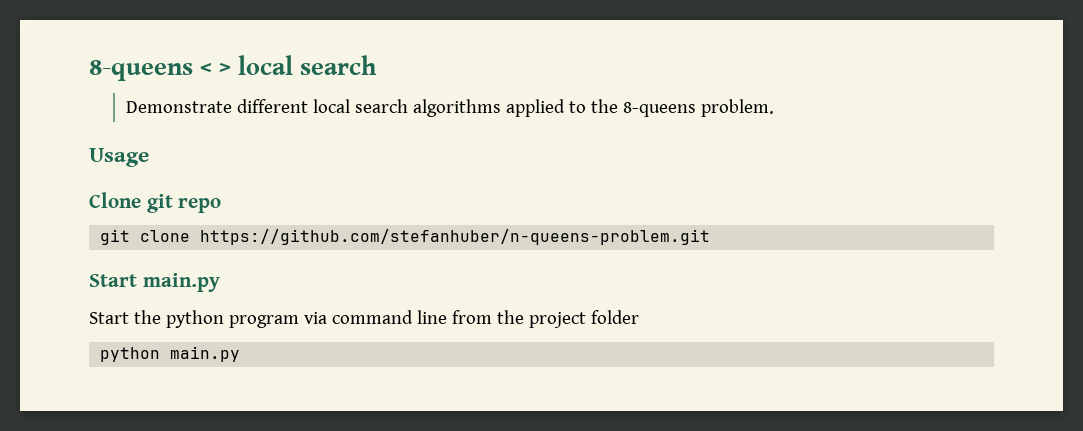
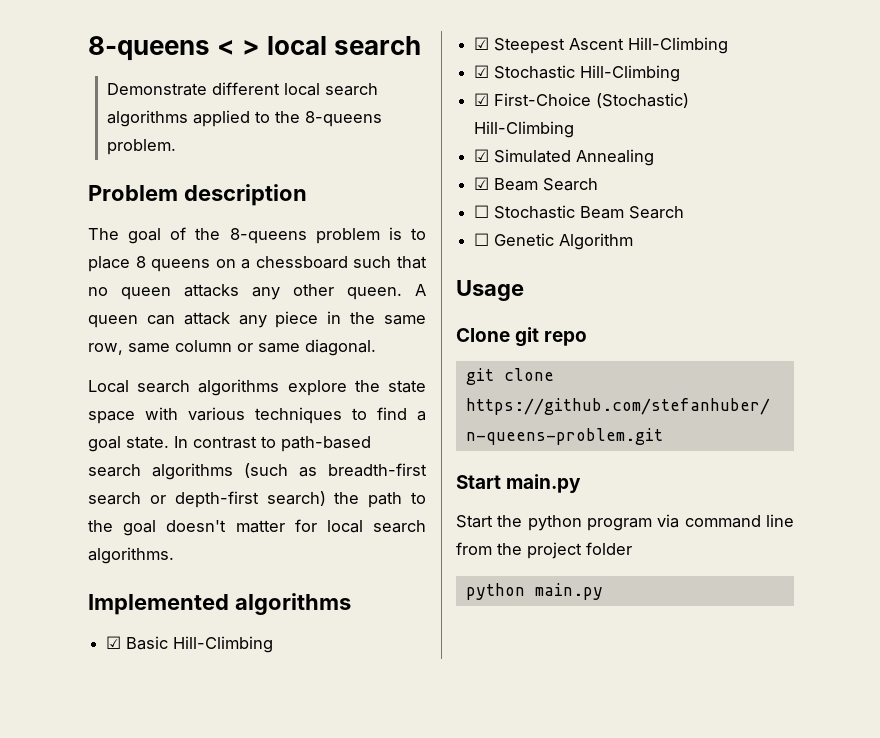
+ Problem description
+ The goal of the 8-queens problem is to place 8 queens on a chessboard such that no queen attacks any other queen. A queen can attack any piece in the same row, same column or same diagonal.
+ Local search algorithms explore the state space with various techniques to find a goal state. In contrast to path-based search algorithms (such as breadth-first search or depth-first search) the path to the goal doesn't matter for local search algorithms.
+ Implemented algorithms
+ ☑ Basic Hill-Climbing
+ ☑ Steepest Ascent Hill-Climbing
+ ☑ Stochastic Hill-Climbing
+ ☑ First-Choice (Stochastic) Hill-Climbing
+ ☑ Simulated Annealing
+ ☑ Beam Search
+ ☐ Stochastic Beam Search
+ ☐ Genetic Algorithm

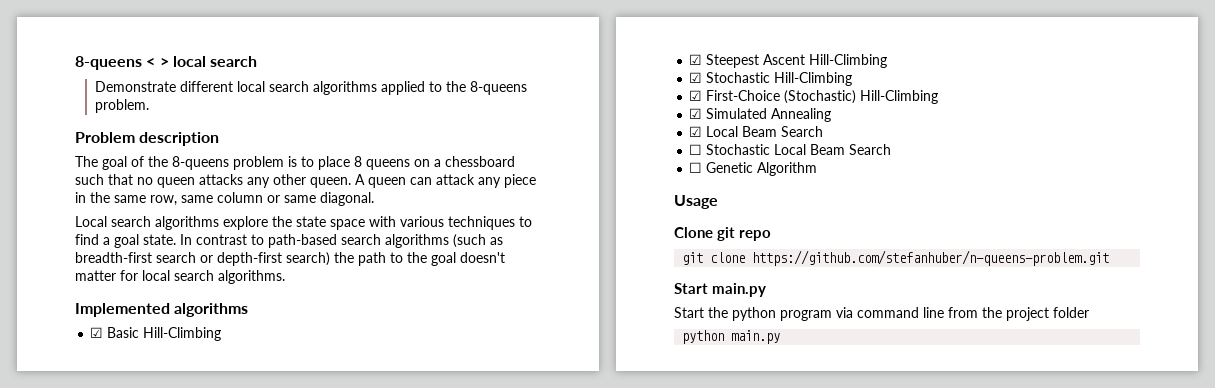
- ☑ Beam Search
+ ☑ Local Beam Search
- ☐ Stochastic Beam Search
+ ☐ Stochastic Local Beam Search

